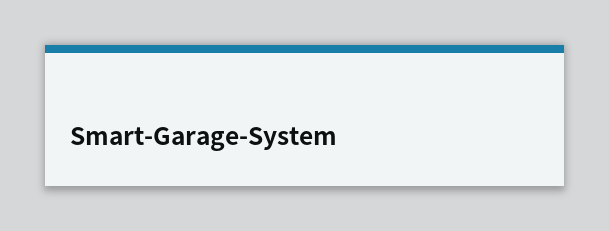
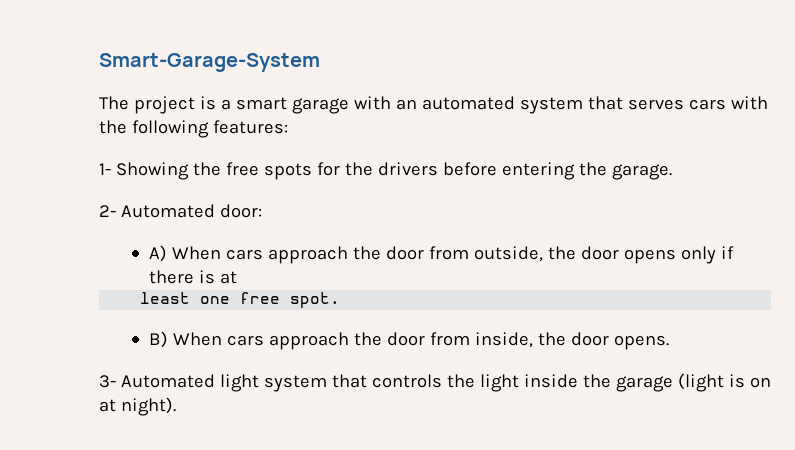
+ The project is a smart garage with an automated system that serves cars with the following features:
+ 1- Showing the free spots for the drivers before entering the garage.
+ 2- Automated door:
+ A) When cars approach the door from outside, the door opens only if there is at
+ least one free spot.
+ B) When cars approach the door from inside, the door opens.
+ 3- Automated light system that controls the light inside the garage (light is on at night).

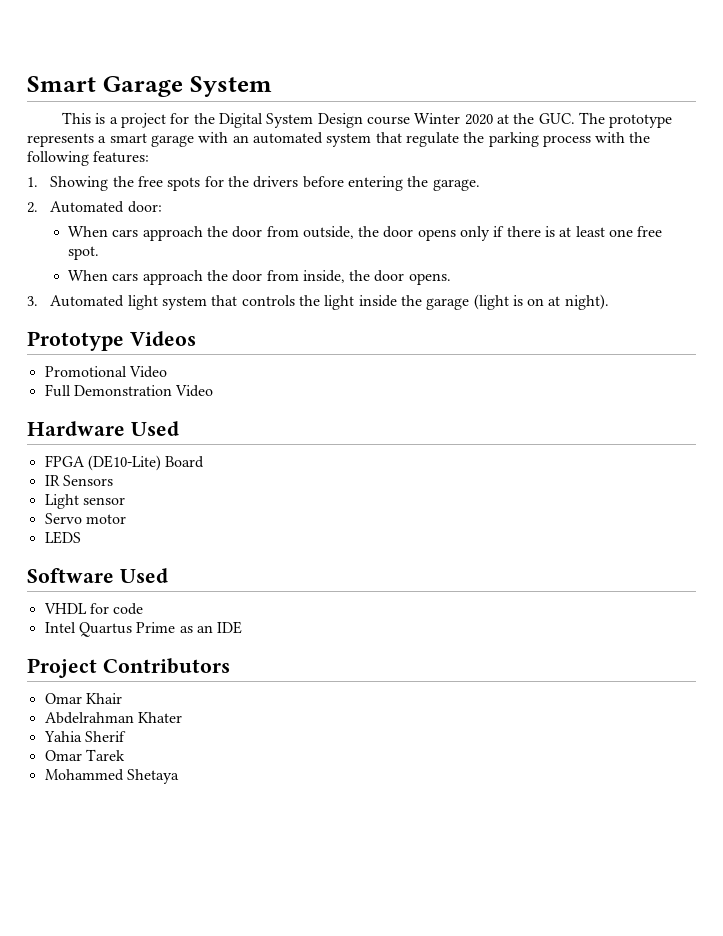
- Smart-Garage-System
- The project is a smart garage with an automated system that serves cars with the following features:
+ Smart Garage System
+ This is a project for the Digital System Design course Winter 2020 at the GUC. The prototype represents a smart garage with an automated system that regulate the parking process with the following features:
- 1- Showing the free spots for the drivers before entering the garage.
+ 1. Showing the free spots for the drivers before entering the garage.
- 2- Automated door:
+ 2. Automated door:
- A) When cars approach the door from outside, the door opens only if there is at
- least one free spot.
+ When cars approach the door from outside, the door opens only if there is at least one free spot.
- B) When cars approach the door from inside, the door opens.
+ When cars approach the door from inside, the door opens.
- 3- Automated light system that controls the light inside the garage (light is on at night).
+ 3. Automated light system that controls the light inside the garage (light is on at night).
+ Prototype Videos
+ Promotional Video
+ Full Demonstration Video
+ Hardware Used
+ FPGA (DE10-Lite) Board
+ IR Sensors
+ Light sensor
+ Servo motor
+ LEDS
+ Software Used
+ VHDL for code
+ Intel Quartus Prime as an IDE
+ Project Contributors
+ Omar Khair
+ Abdelrahman Khater
+ Yahia Sherif
+ Omar Tarek
+ Mohammed Shetaya

